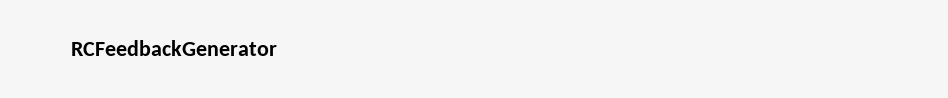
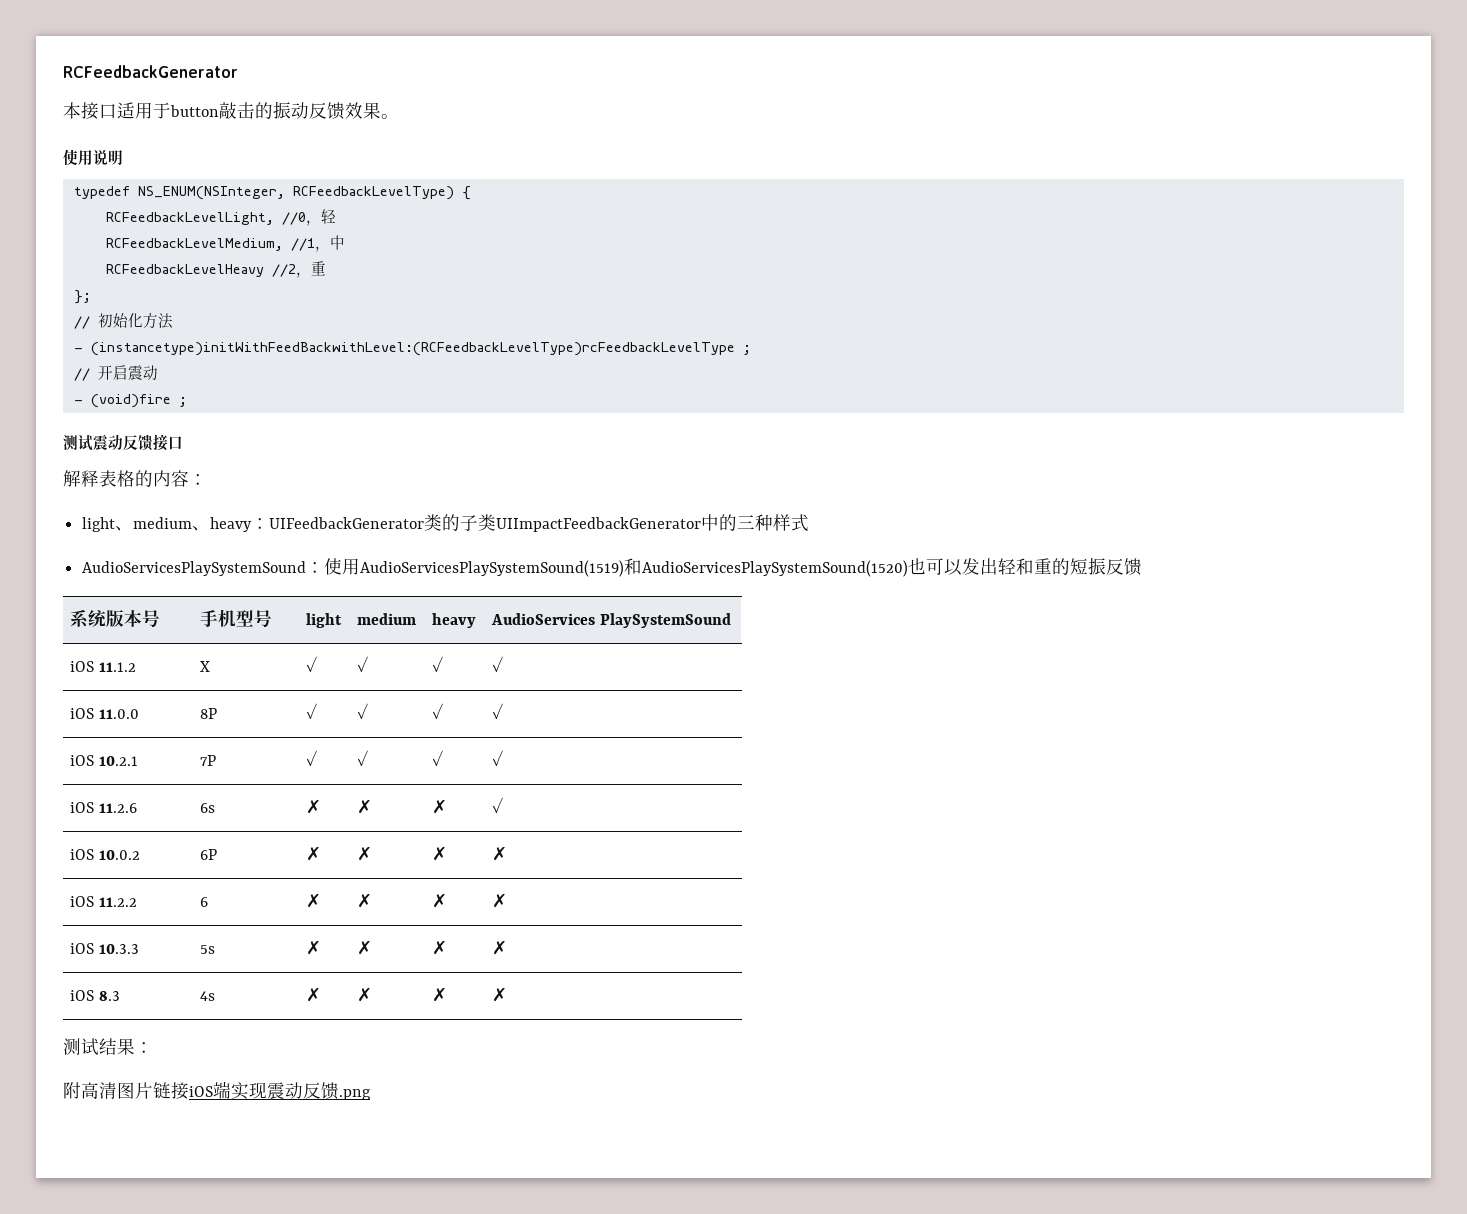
+ 本接口适用于button敲击的振动反馈效果。
+ 使用说明
+ typedef NS_ENUM(NSInteger, RCFeedbackLevelType) {
+ RCFeedbackLevelLight, //0，轻
+ RCFeedbackLevelMedium, //1，中
+ RCFeedbackLevelHeavy //2，重
+ };
+ // 初始化方法
+ - (instancetype)initWithFeedBackwithLevel:(RCFeedbackLevelType)rcFeedbackLevelType ;
+ // 开启震动
+ - (void)fire ;
+ 测试震动反馈接口
+ 解释表格的内容：
+ light、medium、heavy：UIFeedbackGenerator类的子类UIImpactFeedbackGenerator中的三种样式
+ AudioServicesPlaySystemSound：使用AudioServicesPlaySystemSound(1519)和AudioServicesPlaySystemSound(1520)也可以发出轻和重的短振反馈
+ 系统版本号 | 手机型号 | light | medium | heavy | AudioServices PlaySystemSound
+ iOS 11.1.2 | X | ✓ | ✓ | ✓ | ✓
+ iOS 11.0.0 | 8P | ✓ | ✓ | ✓ | ✓
+ iOS 10.2.1 | 7P | ✓ | ✓ | ✓ | ✓
+ iOS 11.2.6 | 6s | ✗ | ✗ | ✗ | ✓
+ iOS 10.0.2 | 6P | ✗ | ✗ | ✗ | ✗
+ iOS 11.2.2 | 6 | ✗ | ✗ | ✗ | ✗
+ iOS 10.3.3 | 5s | ✗ | ✗ | ✗ | ✗
+ iOS 8.3 | 4s | ✗ | ✗ | ✗ | ✗
+ 测试结果：
+ 附高清图片链接iOS端实现震动反馈.png

